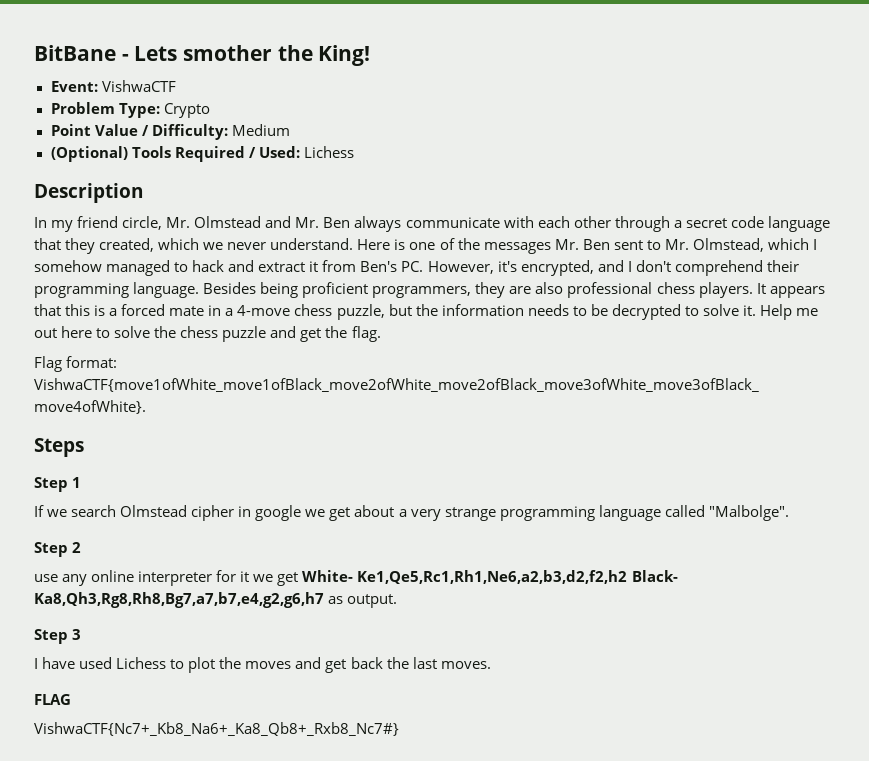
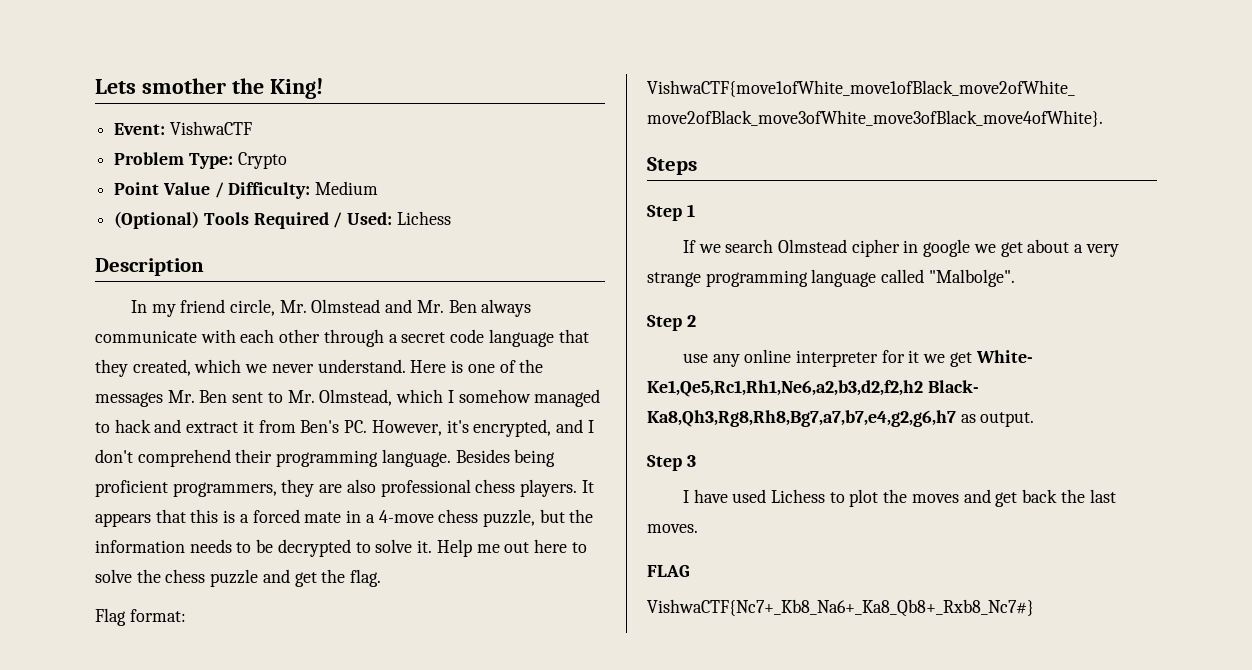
- BitBane - Lets smother the King!
+ Lets smother the King!

